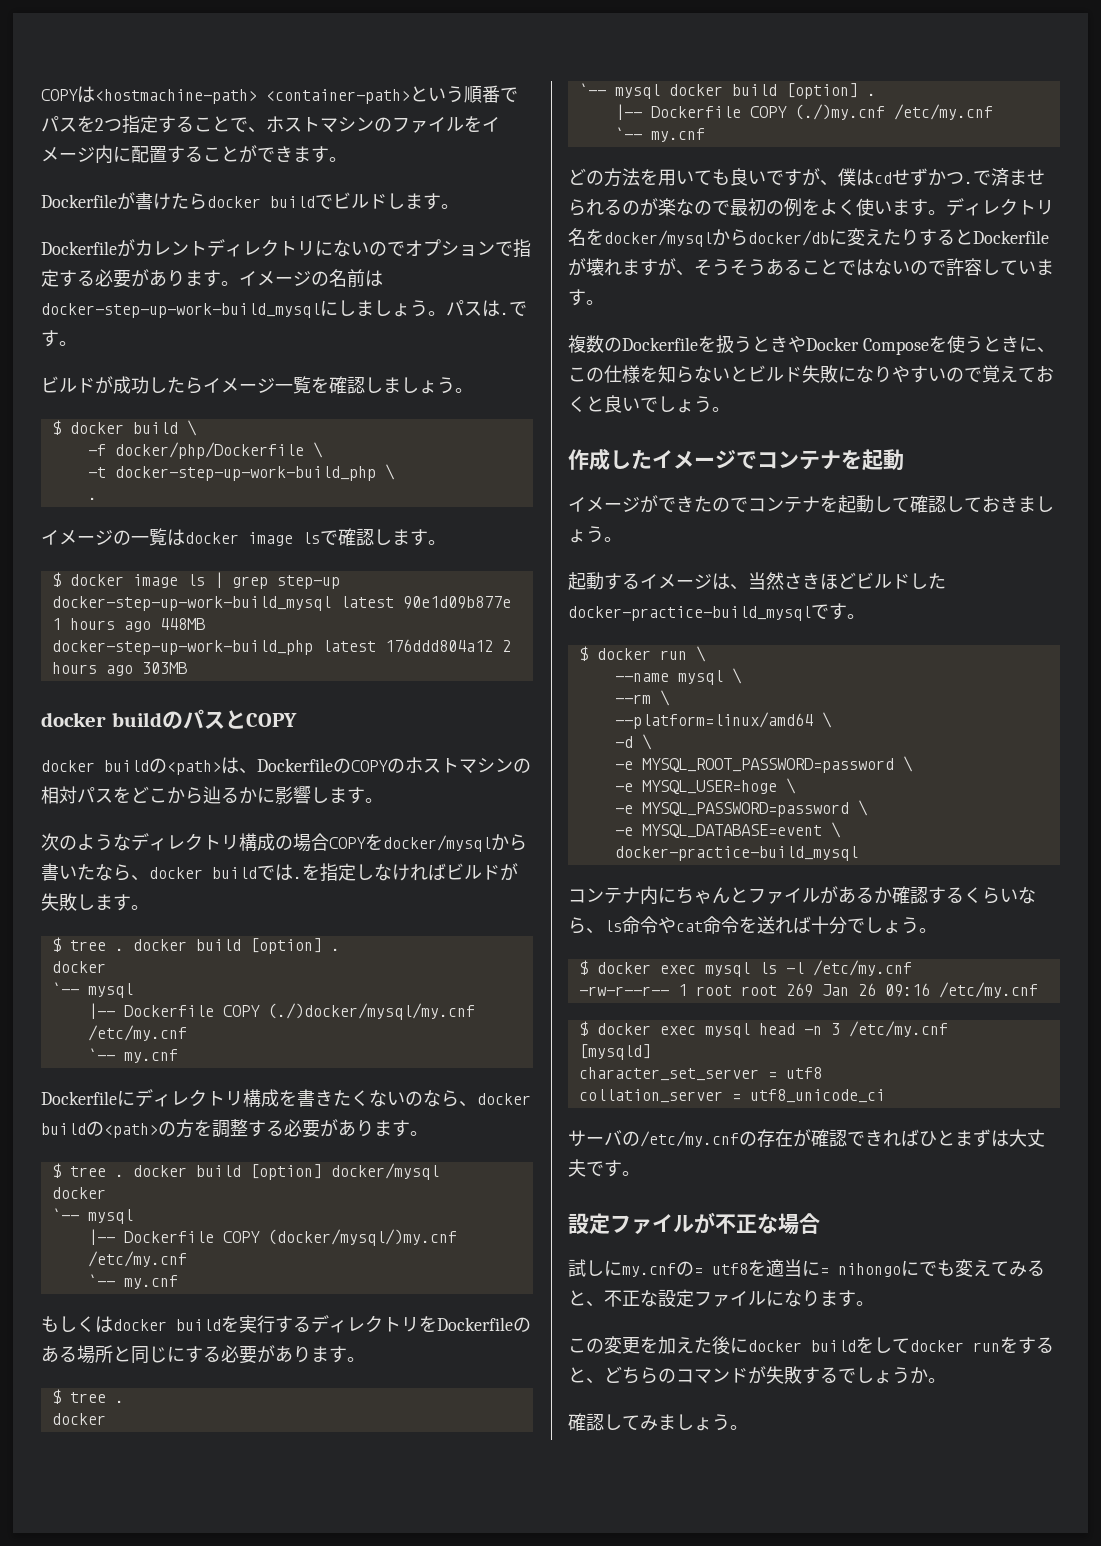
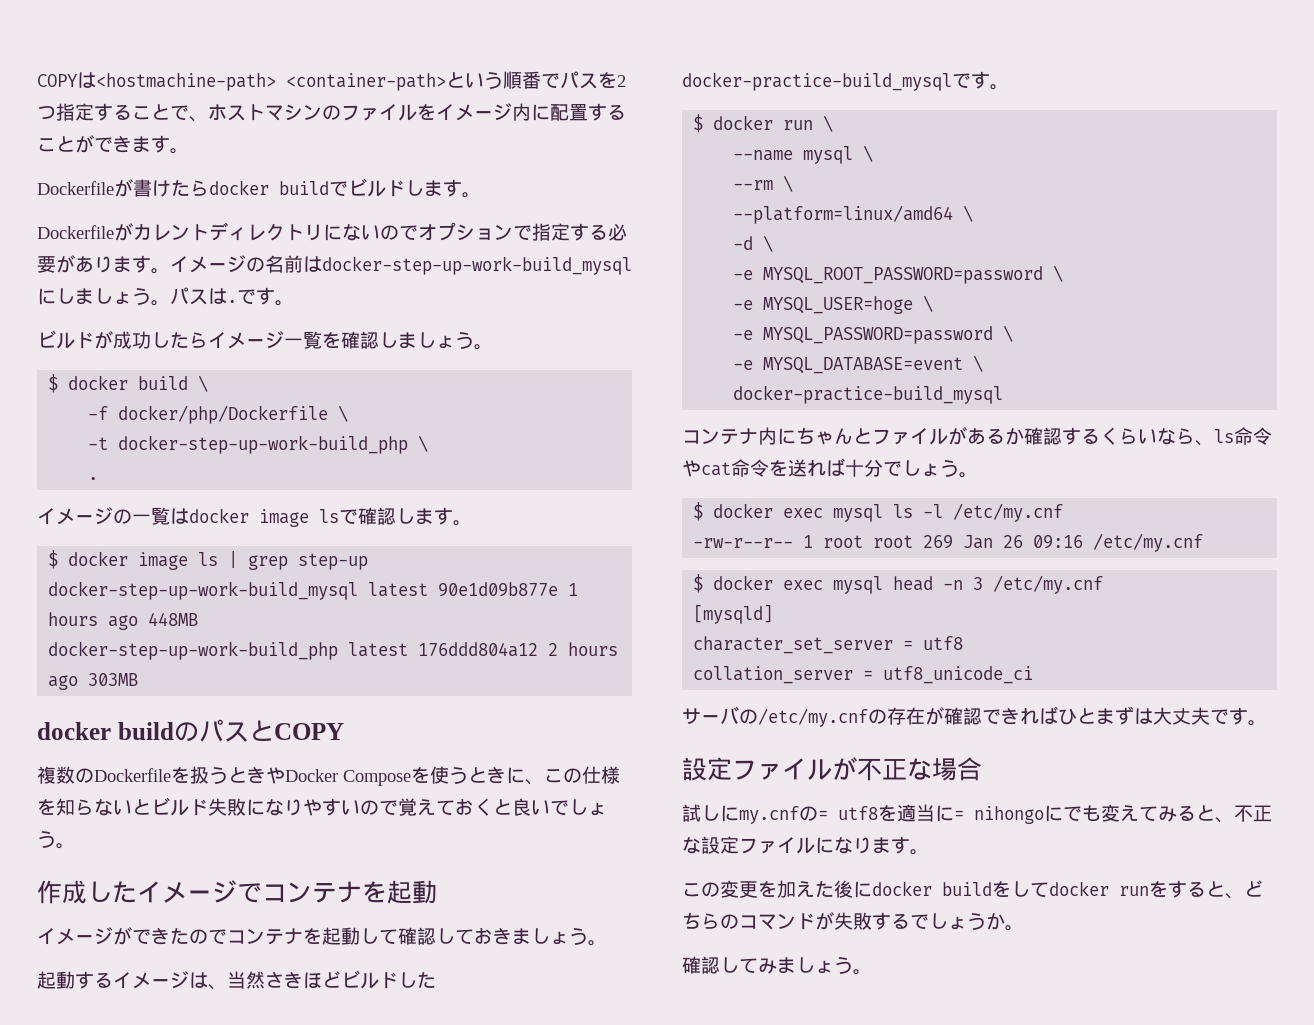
- docker buildの<path>は、DockerfileのCOPYのホストマシンの相対パスをどこから辿るかに影響します。
- 次のようなディレクトリ構成の場合COPYをdocker/mysqlから書いたなら、docker buildでは.を指定しなければビルドが失敗します。
- $ tree . docker build [option] .
- docker
- `-- mysql
- |-- Dockerfile COPY (./)docker/mysql/my.cnf /etc/my.cnf
- `-- my.cnf
- Dockerfileにディレクトリ構成を書きたくないのなら、docker buildの<path>の方を調整する必要があります。
- $ tree . docker build [option] docker/mysql
- docker
- `-- mysql
- |-- Dockerfile COPY (docker/mysql/)my.cnf /etc/my.cnf
- `-- my.cnf
- もしくはdocker buildを実行するディレクトリをDockerfileのある場所と同じにする必要があります。
- $ tree .
- docker
- `-- mysql docker build [option] .
- |-- Dockerfile COPY (./)my.cnf /etc/my.cnf
- `-- my.cnf
- どの方法を用いても良いですが、僕はcdせずかつ.で済ませられるのが楽なので最初の例をよく使います。ディレクトリ名をdocker/mysqlからdocker/dbに変えたりするとDockerfileが壊れますが、そうそうあることではないので許容しています。

